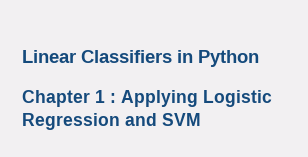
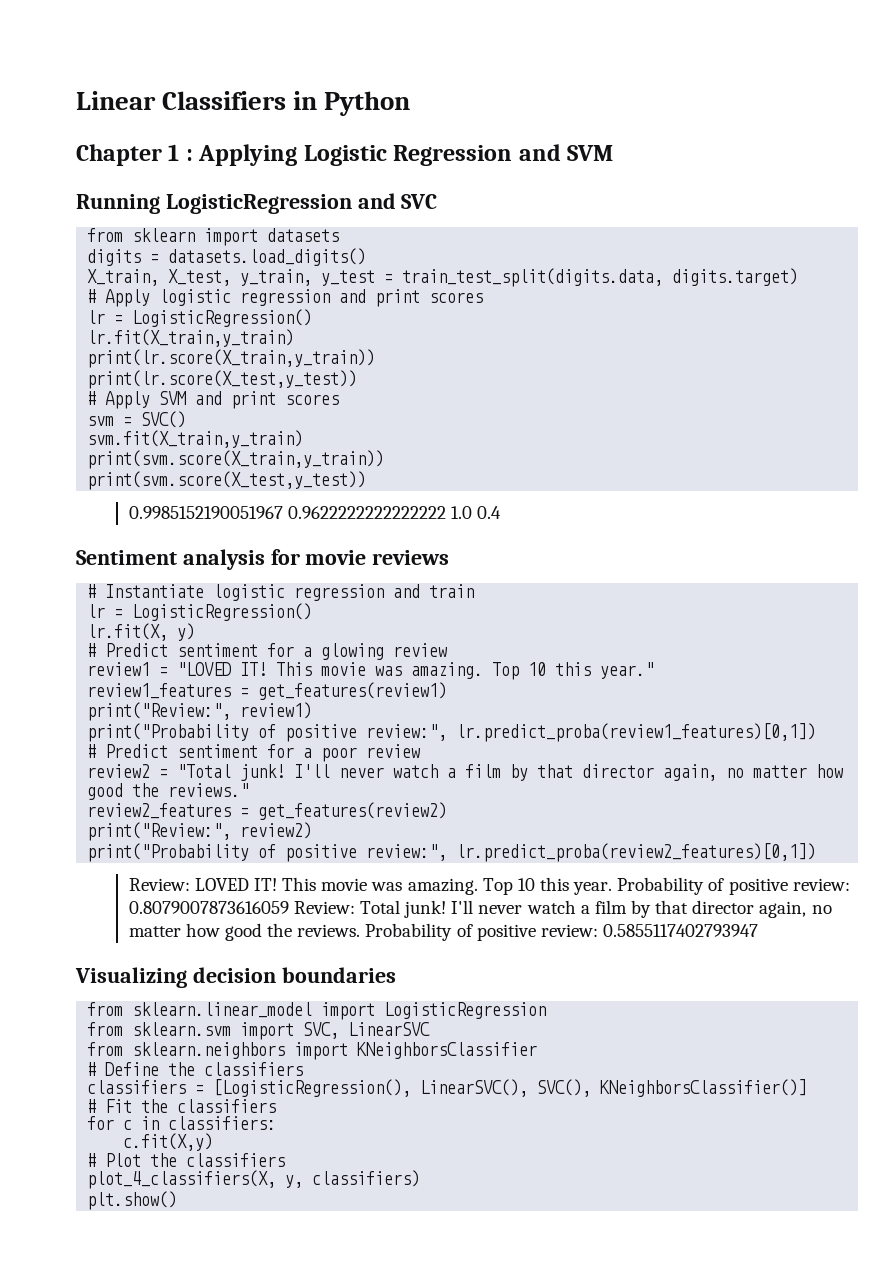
+ Running LogisticRegression and SVC
+ from sklearn import datasets
+ digits = datasets.load_digits()
+ X_train, X_test, y_train, y_test = train_test_split(digits.data, digits.target)
+ # Apply logistic regression and print scores
+ lr = LogisticRegression()
+ lr.fit(X_train,y_train)
+ print(lr.score(X_train,y_train))
+ print(lr.score(X_test,y_test))
+ # Apply SVM and print scores
+ svm = SVC()
+ svm.fit(X_train,y_train)
+ print(svm.score(X_train,y_train))
+ print(svm.score(X_test,y_test))
+ 0.9985152190051967 0.9622222222222222 1.0 0.4
+ Sentiment analysis for movie reviews
+ # Instantiate logistic regression and train
+ lr = LogisticRegression()
+ lr.fit(X, y)
+ # Predict sentiment for a glowing review
+ review1 = "LOVED IT! This movie was amazing. Top 10 this year."
+ review1_features = get_features(review1)
+ print("Review:", review1)
+ print("Probability of positive review:", lr.predict_proba(review1_features)[0,1])
+ # Predict sentiment for a poor review
+ review2 = "Total junk! I'll never watch a film by that director again, no matter how good the reviews."
+ review2_features = get_features(review2)
+ print("Review:", review2)
+ print("Probability of positive review:", lr.predict_proba(review2_features)[0,1])
+ Review: LOVED IT! This movie was amazing. Top 10 this year. Probability of positive review: 0.8079007873616059 Review: Total junk! I'll never watch a film by that director again, no matter how good the reviews. Probability of positive review: 0.5855117402793947
+ Visualizing decision boundaries
+ from sklearn.linear_model import LogisticRegression
+ from sklearn.svm import SVC, LinearSVC
+ from sklearn.neighbors import KNeighborsClassifier
+ # Define the classifiers
+ classifiers = [LogisticRegression(), LinearSVC(), SVC(), KNeighborsClassifier()]
+ # Fit the classifiers
+ for c in classifiers:
+ c.fit(X,y)
+ # Plot the classifiers
+ plot_4_classifiers(X, y, classifiers)
+ plt.show()

